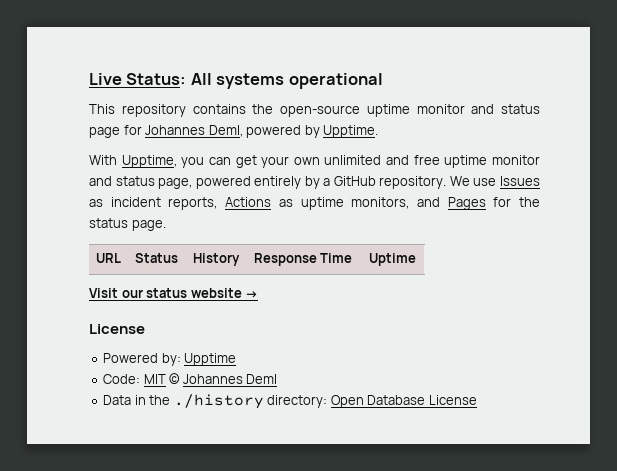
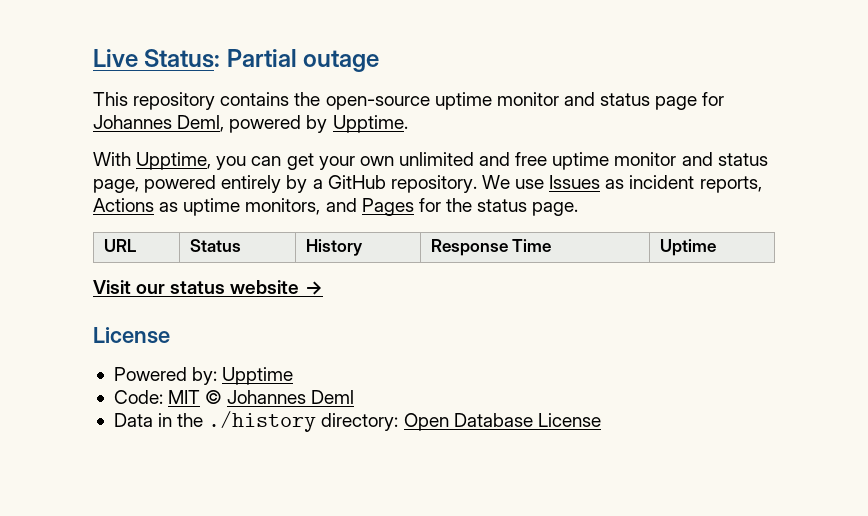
- Live Status: All systems operational
+ Live Status: Partial outage

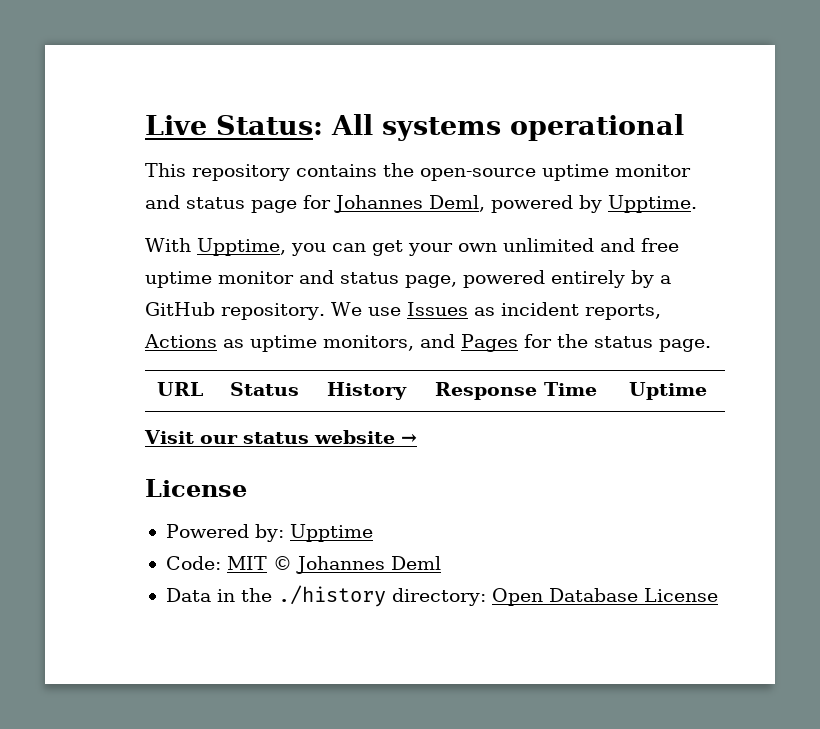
- Live Status: Partial outage
+ Live Status: All systems operational

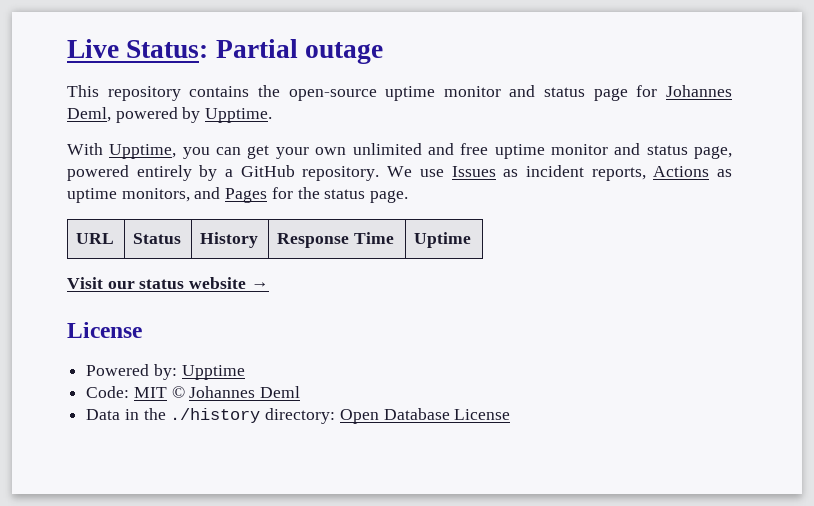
- Live Status: All systems operational
+ Live Status: Partial outage

